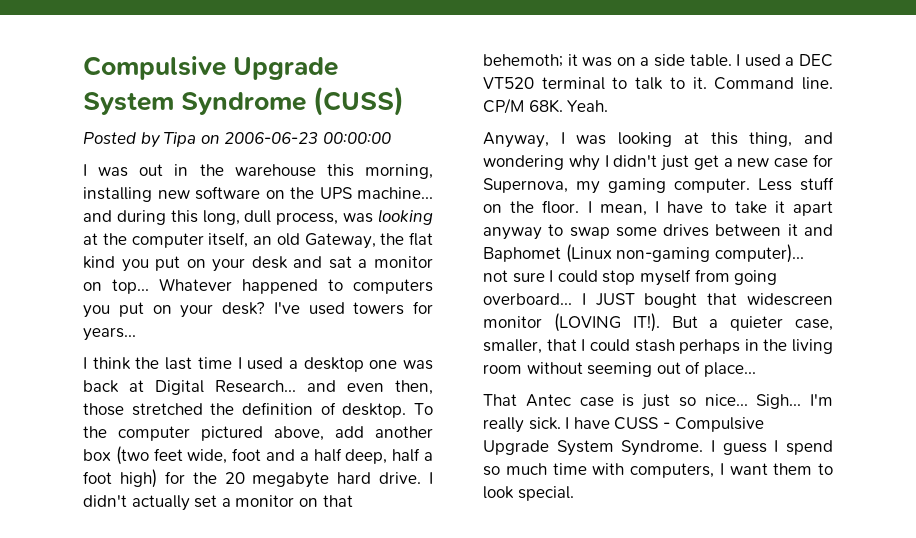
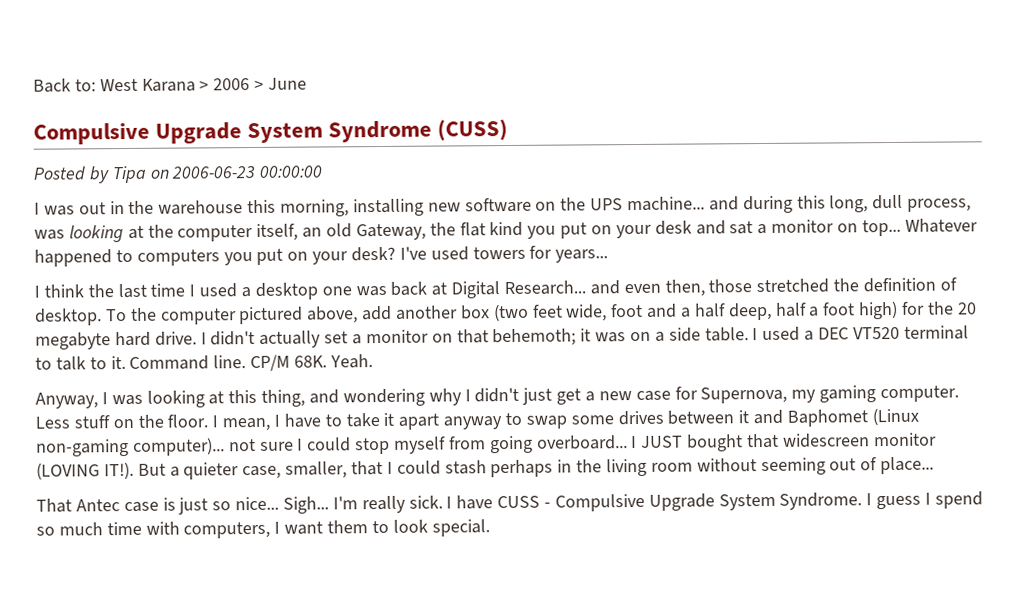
+ Back to: West Karana > 2006 > June

